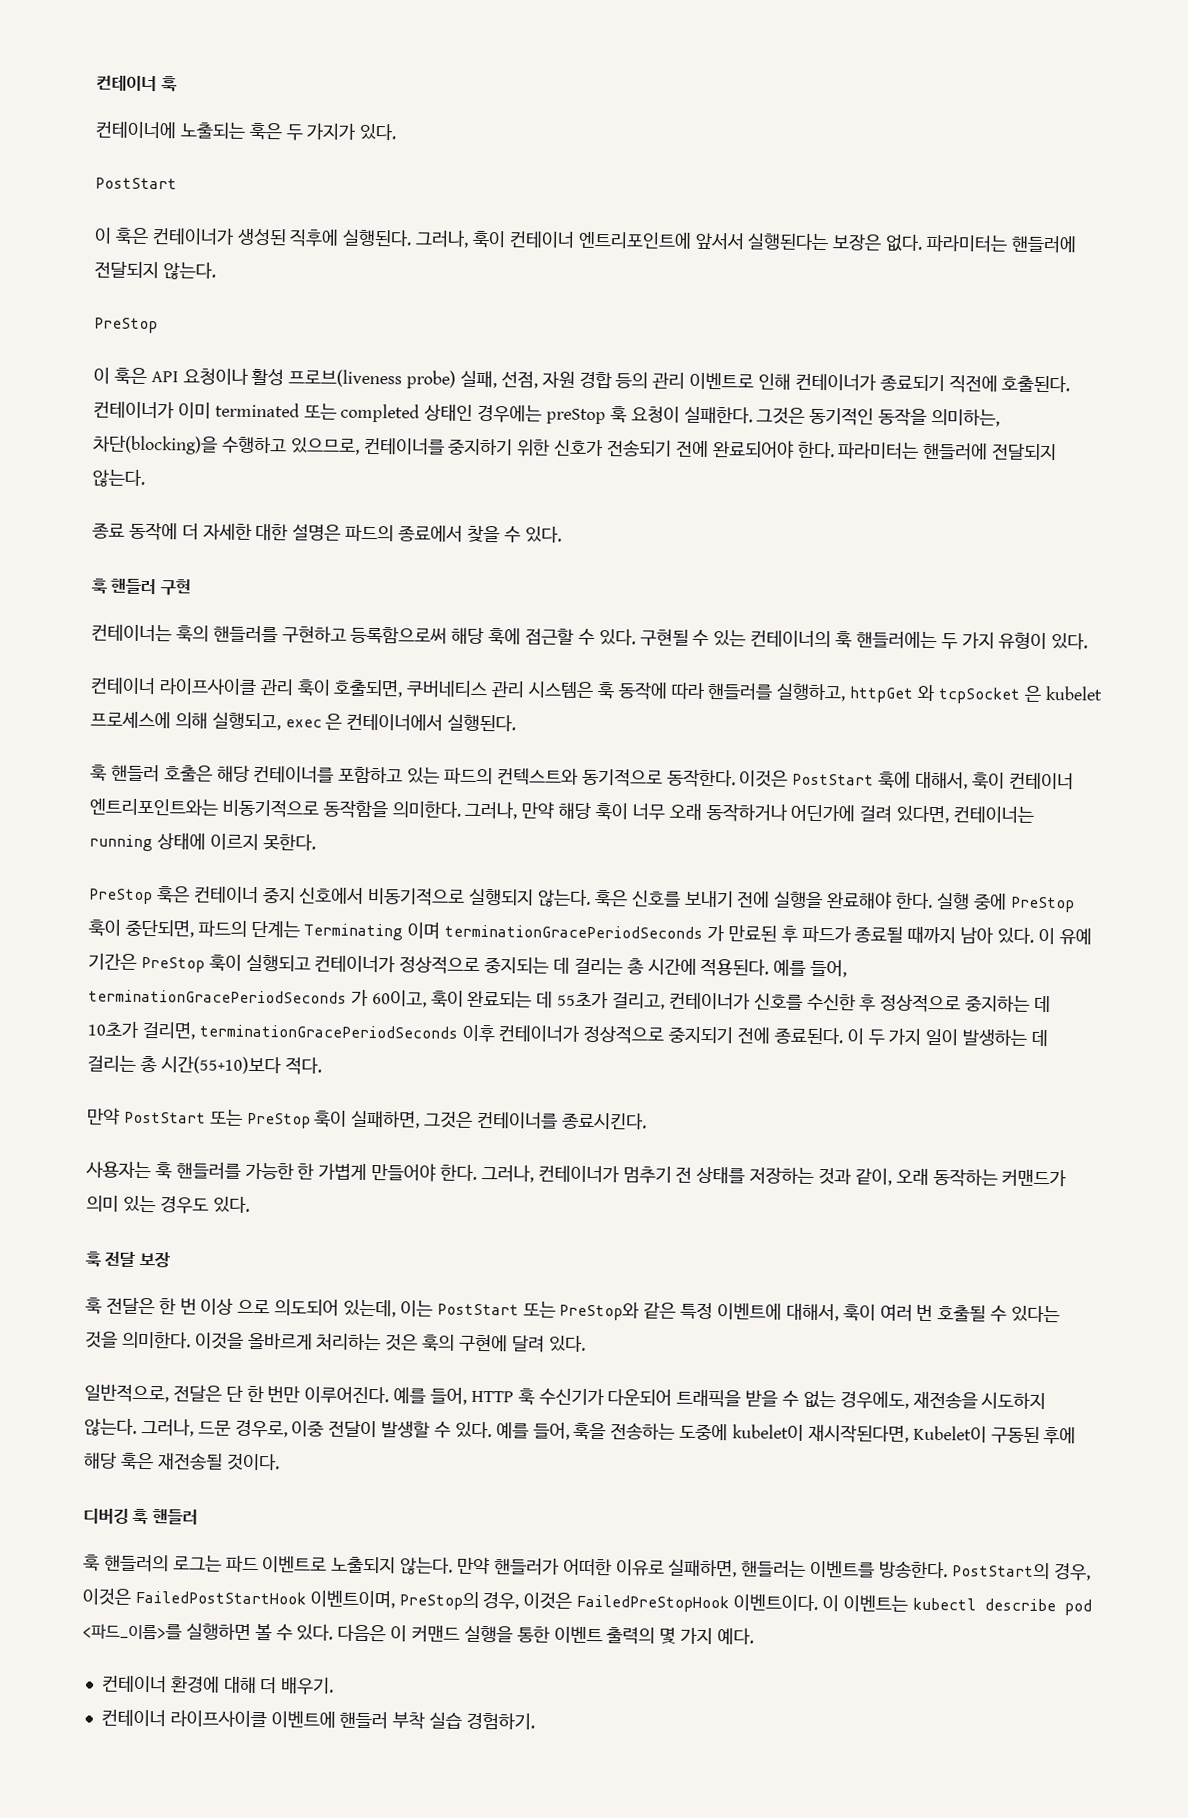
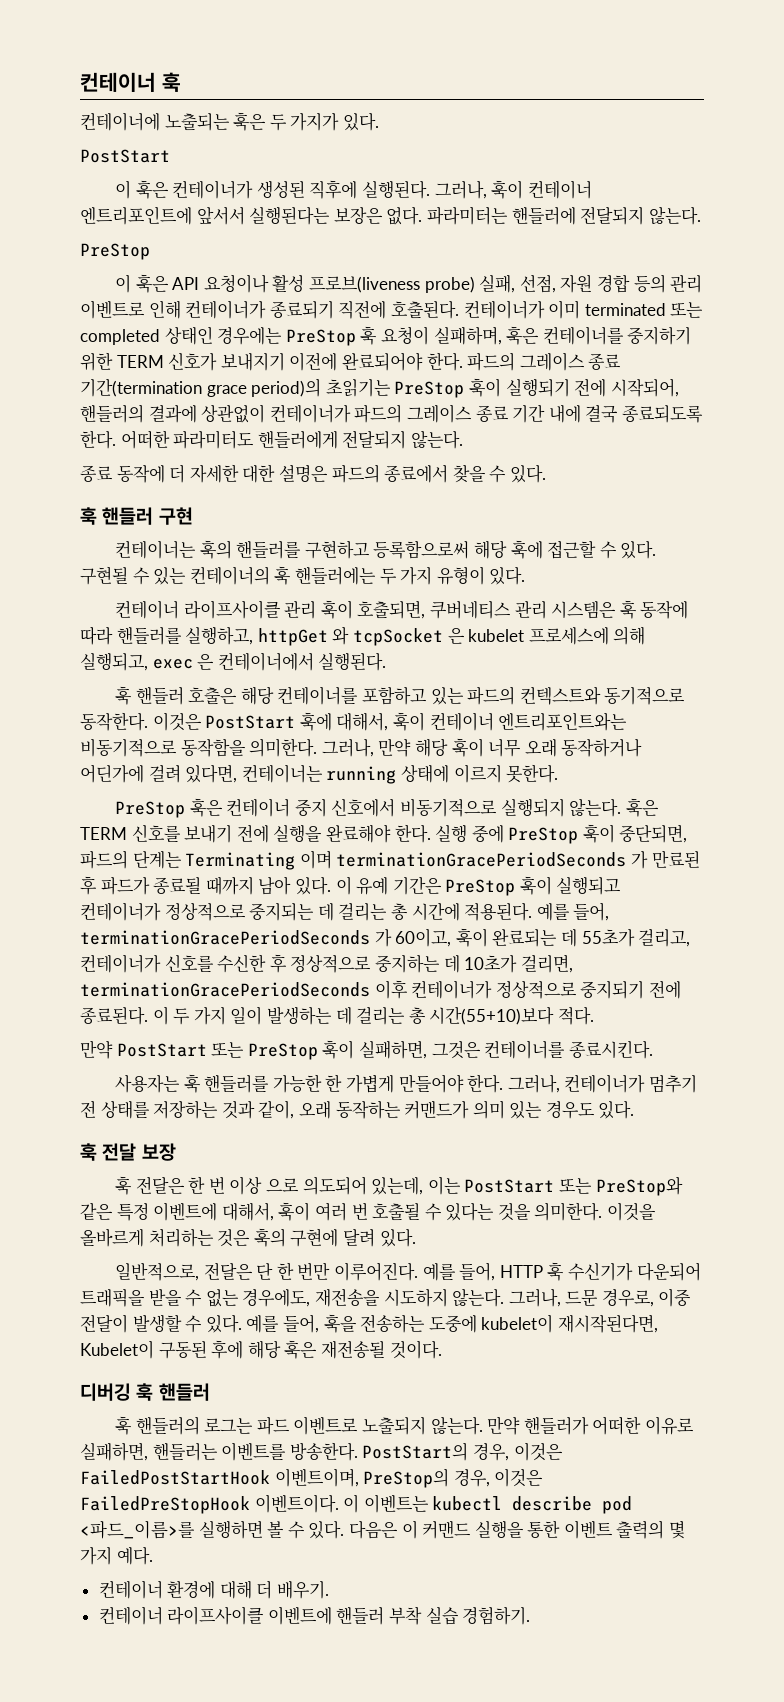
- 컨테이너가 이미 terminated 또는 completed 상태인 경우에는 preStop 훅 요청이 실패한다. 그것은 동기적인 동작을 의미하는, 차단(blocking)을 수행하고 있으므로, 컨테이너를 중지하기 위한 신호가 전송되기 전에 완료되어야 한다. 파라미터는 핸들러에 전달되지 않는다.
+ 컨테이너가 이미 terminated 또는 completed 상태인 경우에는 PreStop 훅 요청이 실패하며, 훅은 컨테이너를 중지하기 위한 TERM 신호가 보내지기 이전에 완료되어야 한다. 파드의 그레이스 종료 기간(termination grace period)의 초읽기는 PreStop 훅이 실행되기 전에 시작되어, 핸들러의 결과에 상관없이 컨테이너가 파드의 그레이스 종료 기간 내에 결국 종료되도록 한다. 어떠한 파라미터도 핸들러에게 전달되지 않는다.
- 훅은 신호를 보내기 전에 실행을 완료해야 한다.
+ 훅은 TERM 신호를 보내기 전에 실행을 완료해야 한다.

